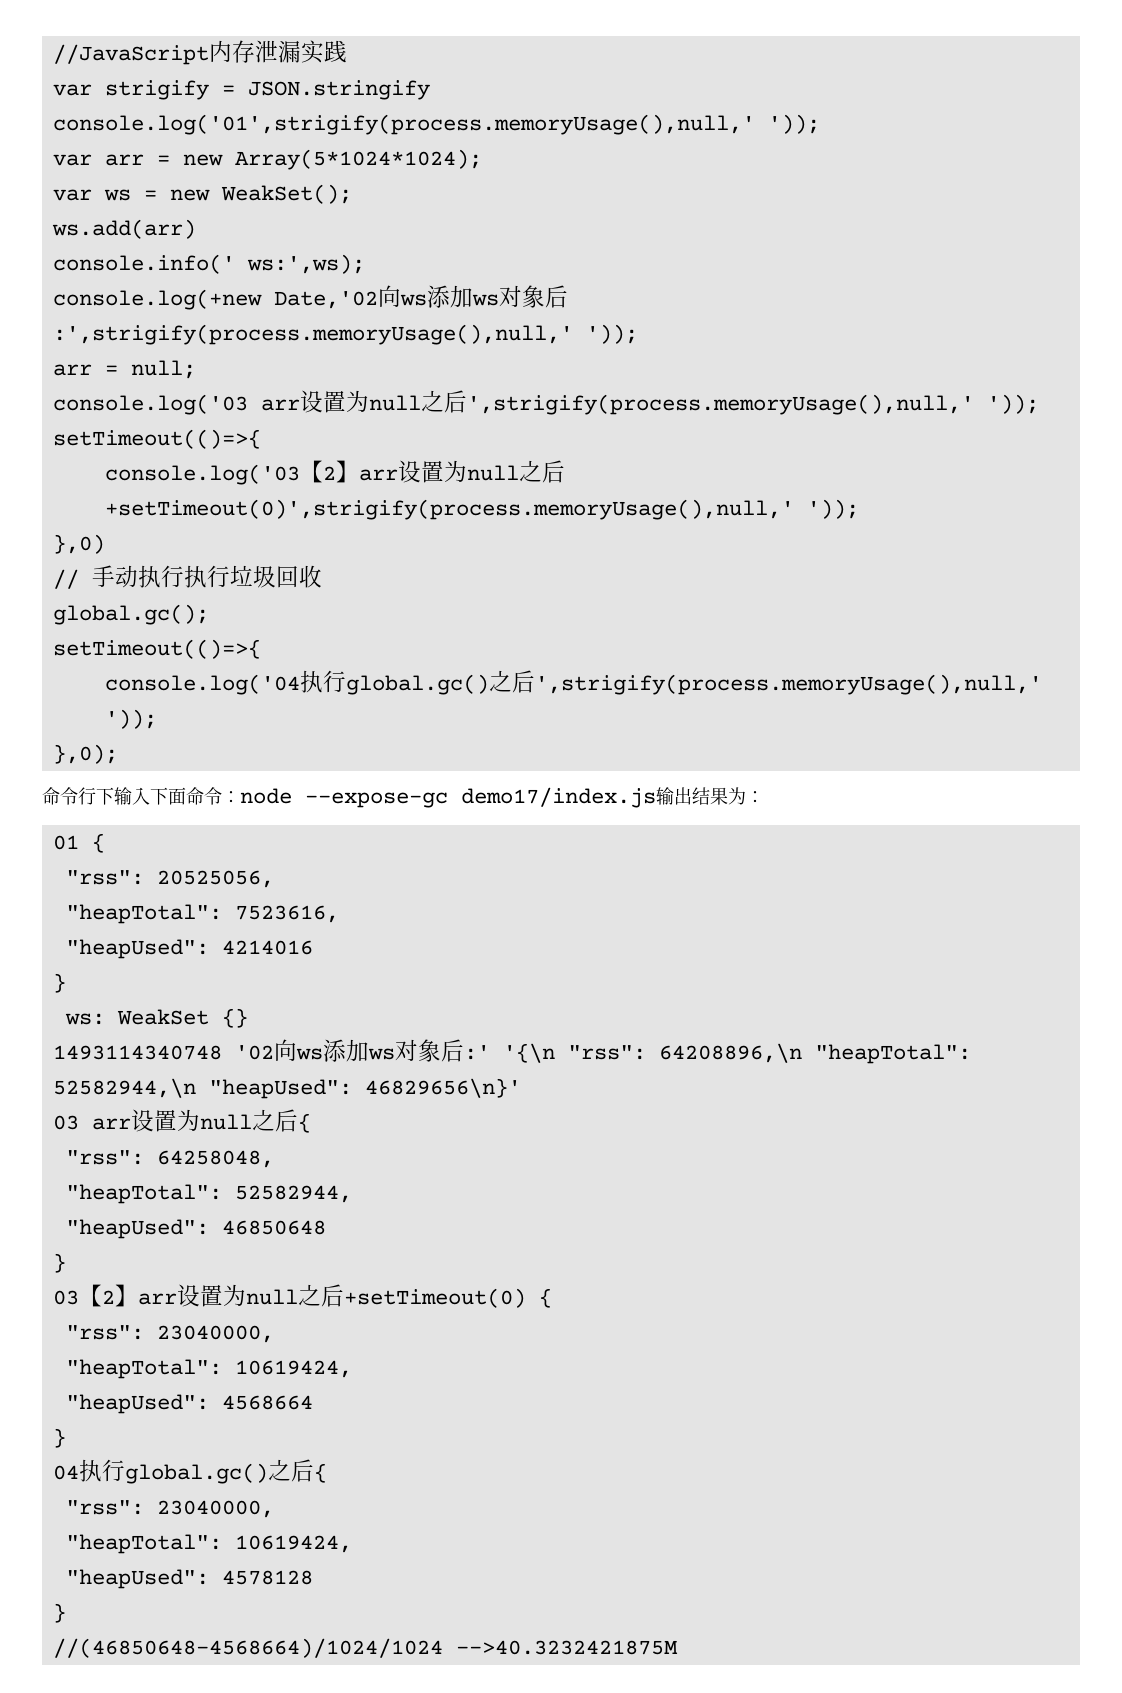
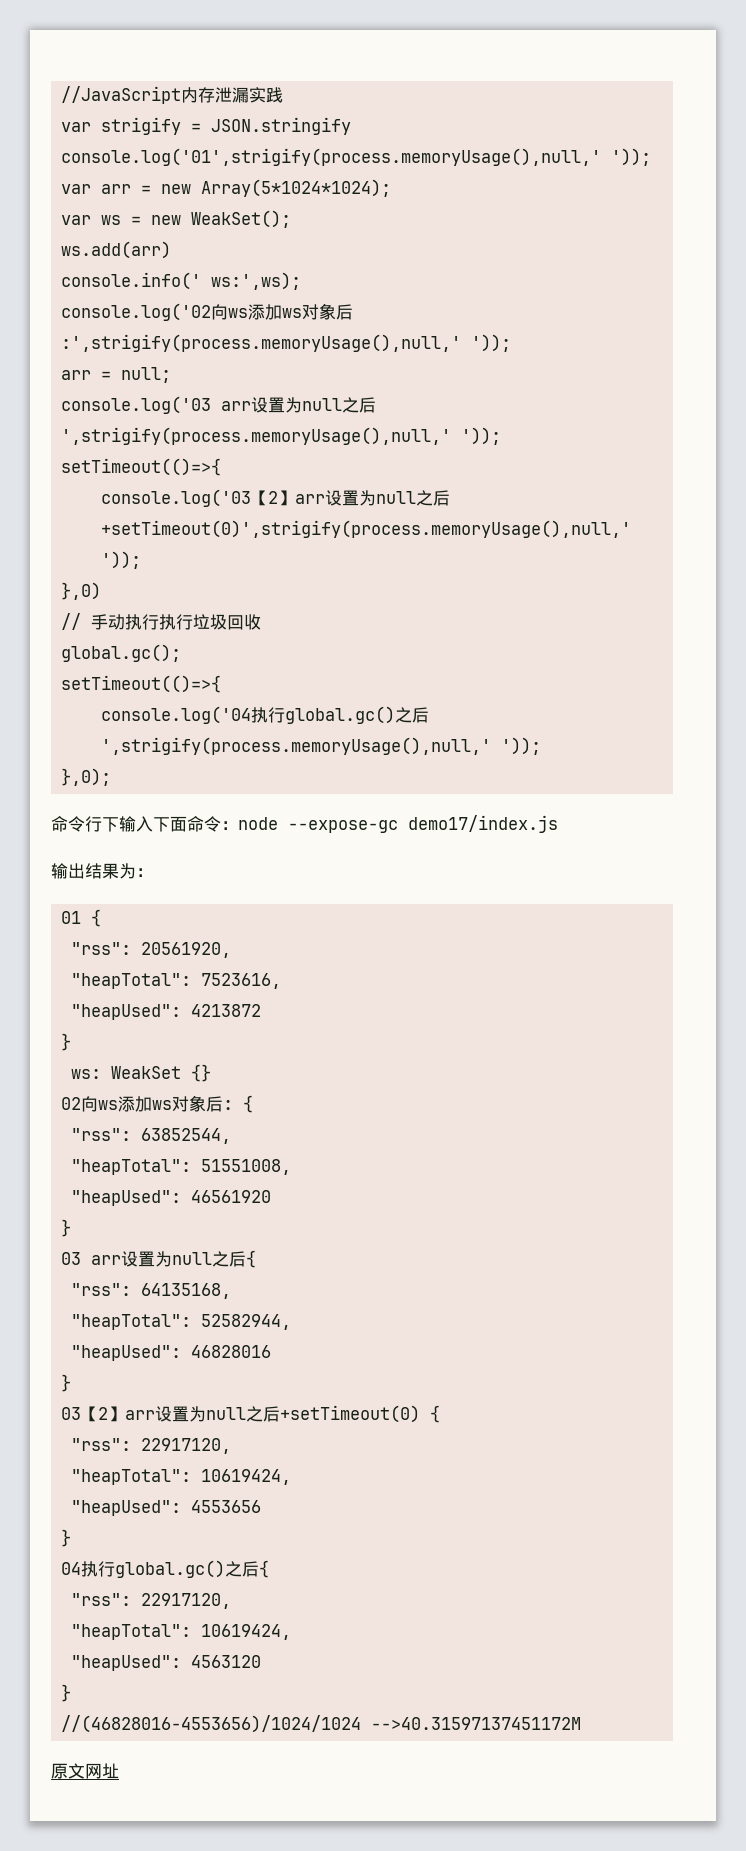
- console.log(+new Date,'02向ws添加ws对象后:',strigify(process.memoryUsage(),null,' '));
+ console.log('02向ws添加ws对象后:',strigify(process.memoryUsage(),null,' '));
- 命令行下输入下面命令：node --expose-gc demo17/index.js输出结果为：
+ 命令行下输入下面命令：node --expose-gc demo17/index.js
+ 输出结果为：
- "rss": 20525056,
+ "rss": 20561920,
- "heapUsed": 4214016
+ "heapUsed": 4213872
- 1493114340748 '02向ws添加ws对象后:' '{\n "rss": 64208896,\n "heapTotal": 52582944,\n "heapUsed": 46829656\n}'
+ 02向ws添加ws对象后: {
+ "rss": 63852544,
+ "heapTotal": 51551008,
+ "heapUsed": 46561920
+ }
- "rss": 64258048,
+ "rss": 64135168,
- "heapUsed": 46850648
+ "heapUsed": 46828016
  03【2】arr设置为null之后+setTimeout(0) {
- "rss": 23040000,
+ "rss": 22917120,
  "heapTotal": 10619424,
- "heapUsed": 4568664
+ "heapUsed": 4553656
  04执行global.gc()之后{
- "rss": 23040000,
+ "rss": 22917120,
  "heapTotal": 10619424,
- "heapUsed": 4578128
+ "heapUsed": 4563120
  }
- //(46850648-4568664)/1024/1024 -->40.3232421875M
+ //(46828016-4553656)/1024/1024 -->40.31597137451172M
+ 原文网址

